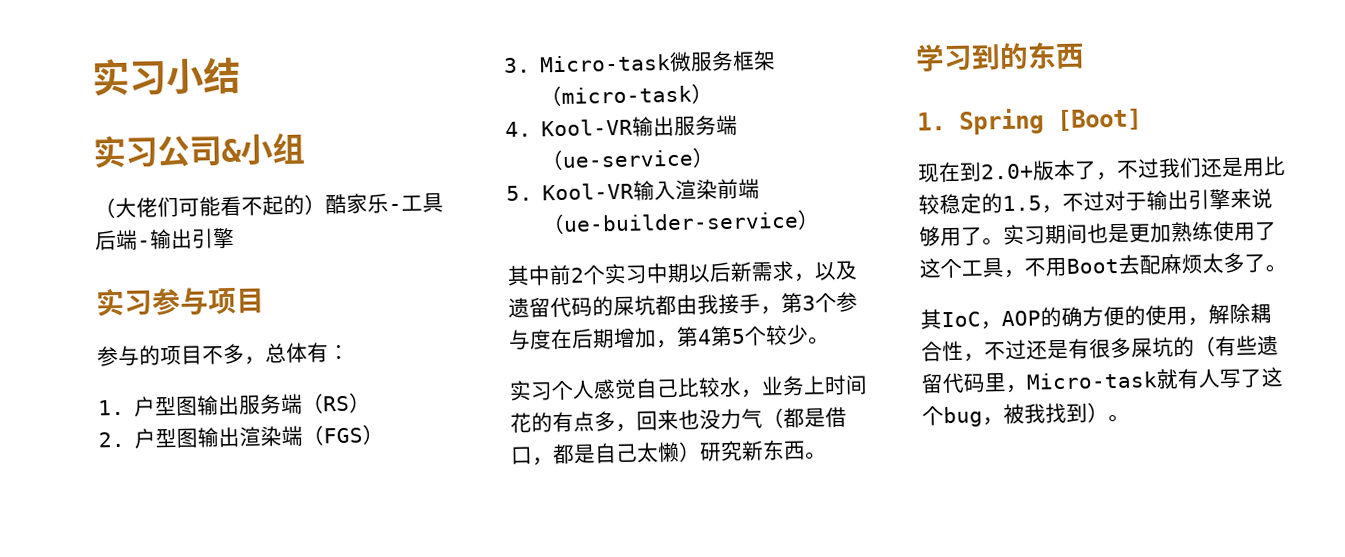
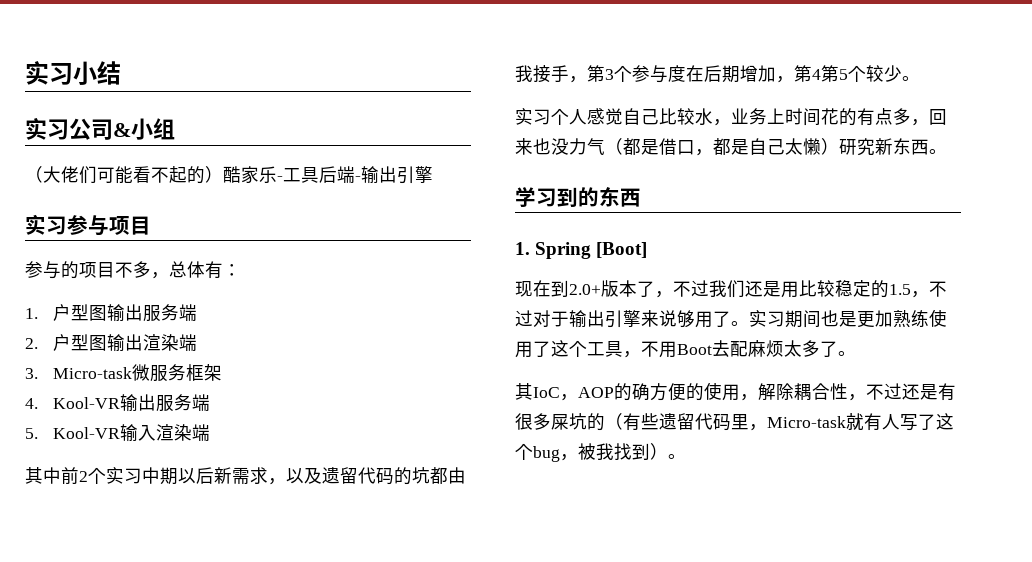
- 1.户型图输出服务端（RS）
+ 1.户型图输出服务端
- 2.户型图输出渲染端（FGS）
+ 2.户型图输出渲染端
- 3. Micro-task微服务框架（micro-task）
+ 3. Micro-task微服务框架
- 4. Kool-VR输出服务端（ue-service）
+ 4. Kool-VR输出服务端
- 5. Kool-VR输入渲染前端（ue-builder-service）
+ 5. Kool-VR输入渲染端
- 其中前2个实习中期以后新需求，以及遗留代码的屎坑都由我接手，第3个参与度在后期增加，第4第5个较少。
+ 其中前2个实习中期以后新需求，以及遗留代码的坑都由我接手，第3个参与度在后期增加，第4第5个较少。

